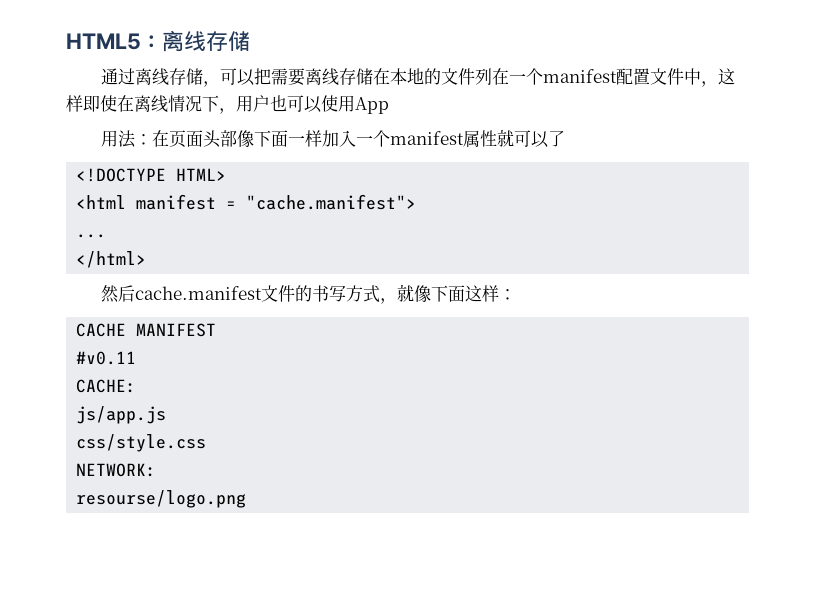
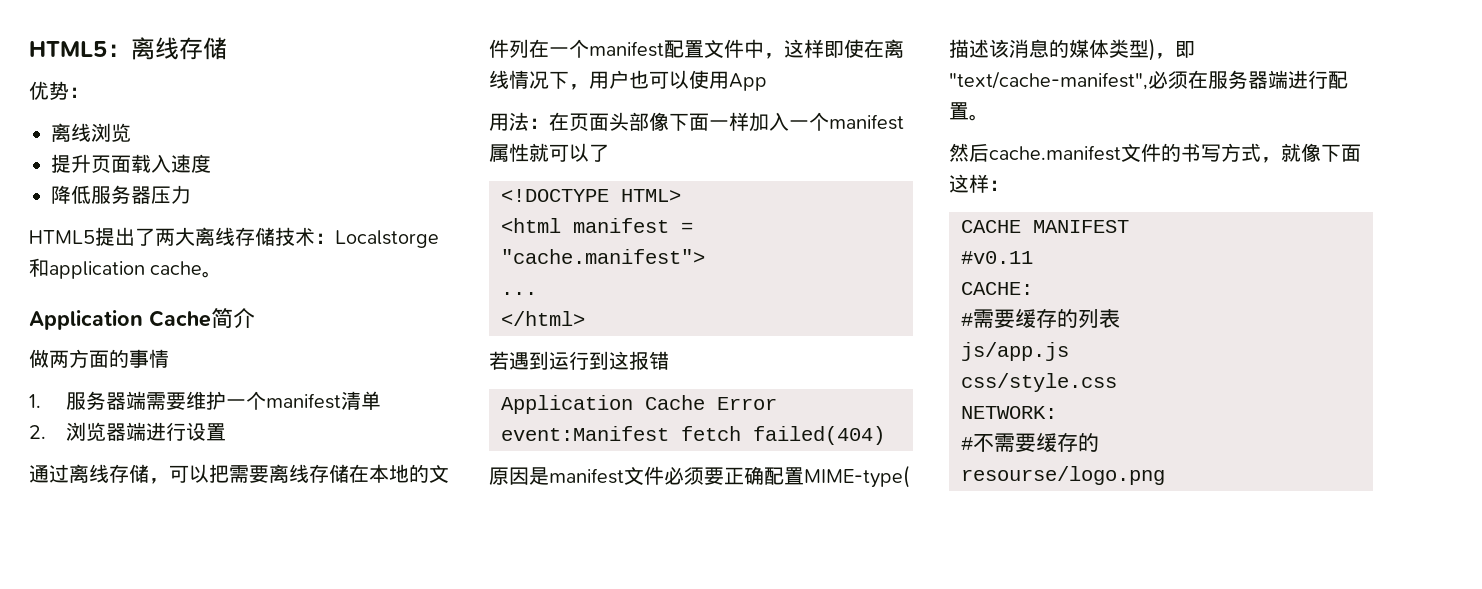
+ 优势：
+ 离线浏览
+ 提升页面载入速度
+ 降低服务器压力
+ HTML5提出了两大离线存储技术：Localstorge和application cache。
+ Application Cache简介
+ 做两方面的事情
+ 1.服务器端需要维护一个manifest清单
+ 2.浏览器端进行设置
+ 若遇到运行到这报错
+ Application Cache Error event:Manifest fetch failed(404)
+ 原因是manifest文件必须要正确配置MIME-type(描述该消息的媒体类型)，即"text/cache-manifest",必须在服务器端进行配置。
+ #需要缓存的列表
+ #不需要缓存的

